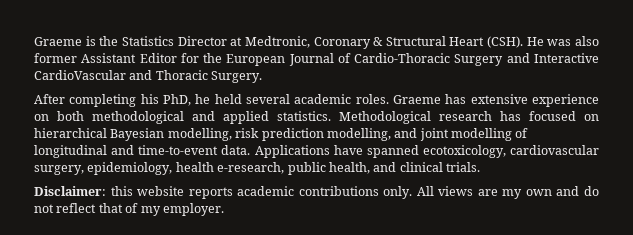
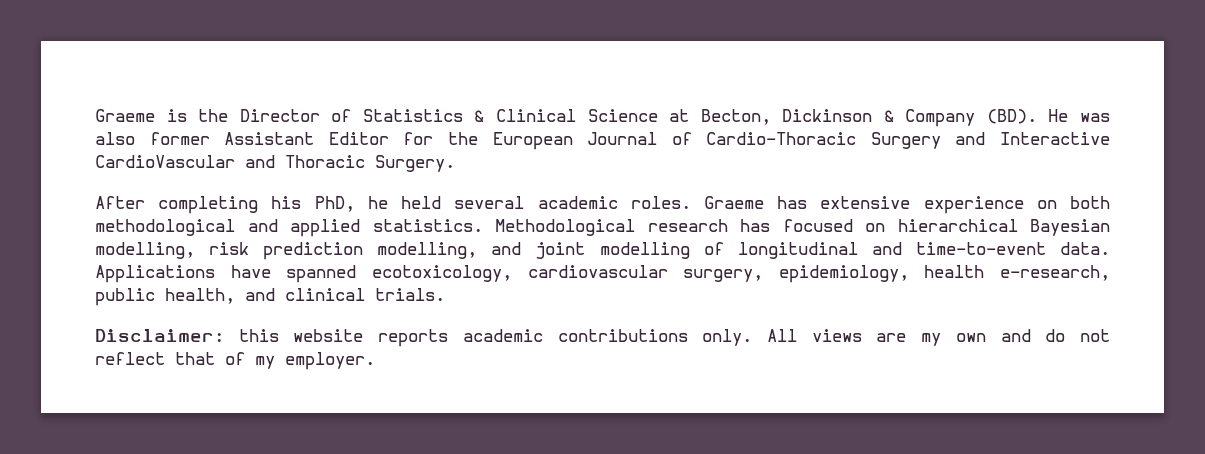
- Graeme is the Statistics Director at Medtronic, Coronary & Structural Heart (CSH). He was also former Assistant Editor for the European Journal of Cardio-Thoracic Surgery and Interactive CardioVascular and Thoracic Surgery.
+ Graeme is the Director of Statistics & Clinical Science at Becton, Dickinson & Company (BD). He was also former Assistant Editor for the European Journal of Cardio-Thoracic Surgery and Interactive CardioVascular and Thoracic Surgery.

